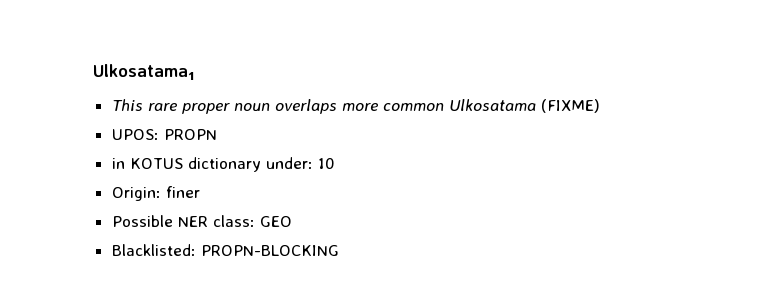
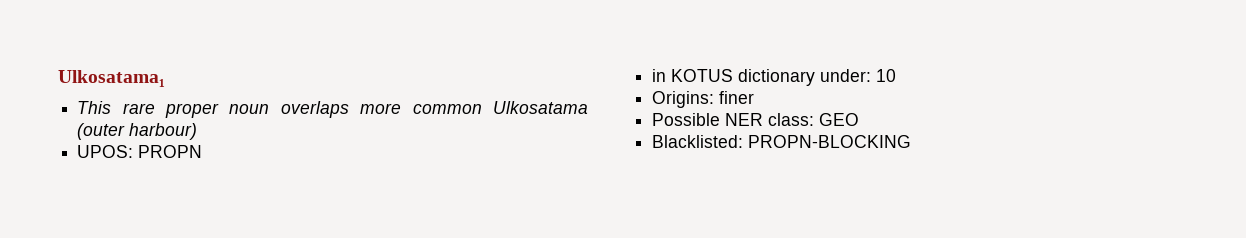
- This rare proper noun overlaps more common Ulkosatama (FIXME)
+ This rare proper noun overlaps more common Ulkosatama (outer harbour)
- Origin: finer
+ Origins: finer

